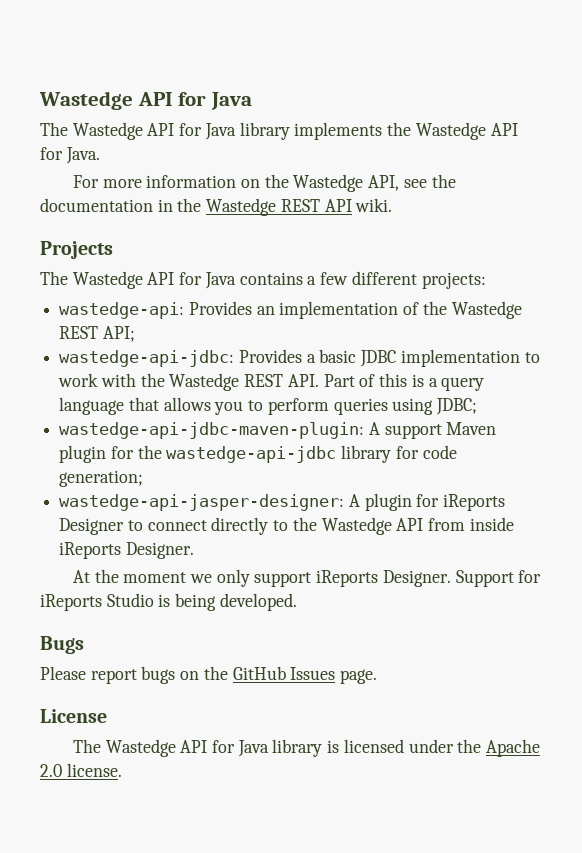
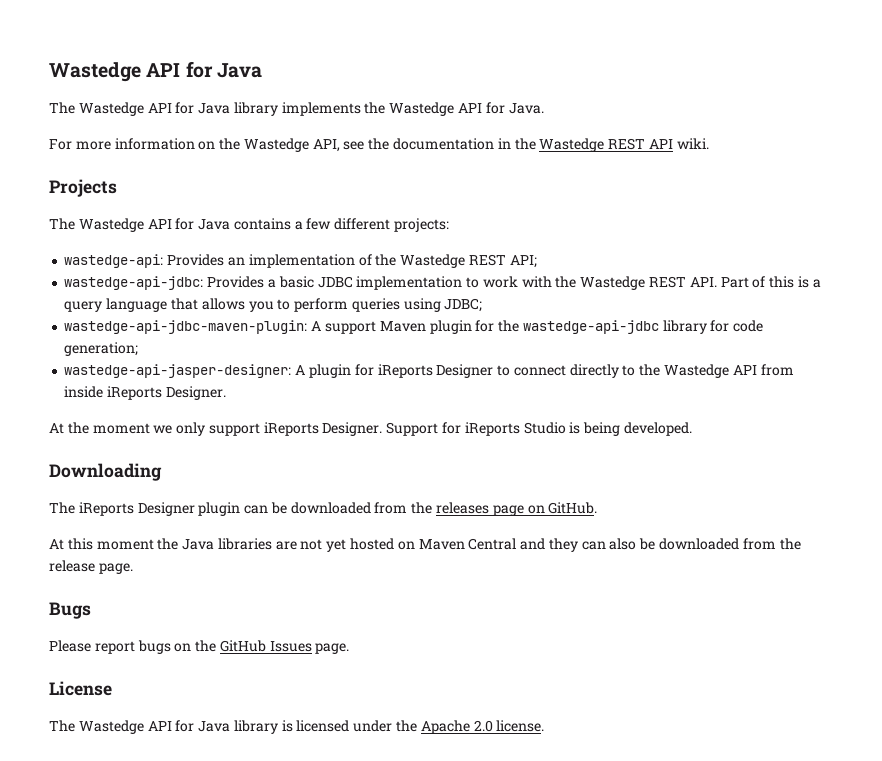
+ Downloading
+ The iReports Designer plugin can be downloaded from the releases page on GitHub.
+ At this moment the Java libraries are not yet hosted on Maven Central and they can also be downloaded from the release page.

